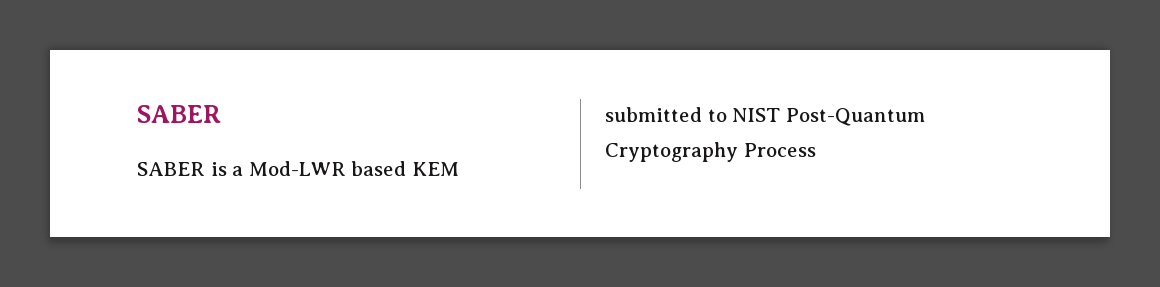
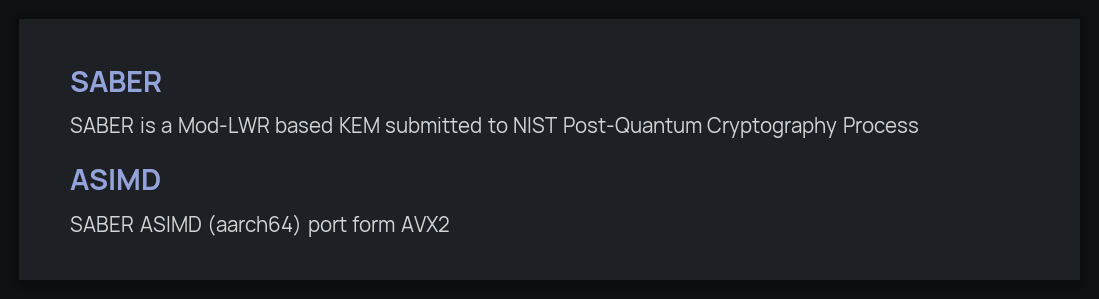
  SABER is a Mod-LWR based KEM submitted to NIST Post-Quantum Cryptography Process
+ ASIMD
+ SABER ASIMD (aarch64) port form AVX2

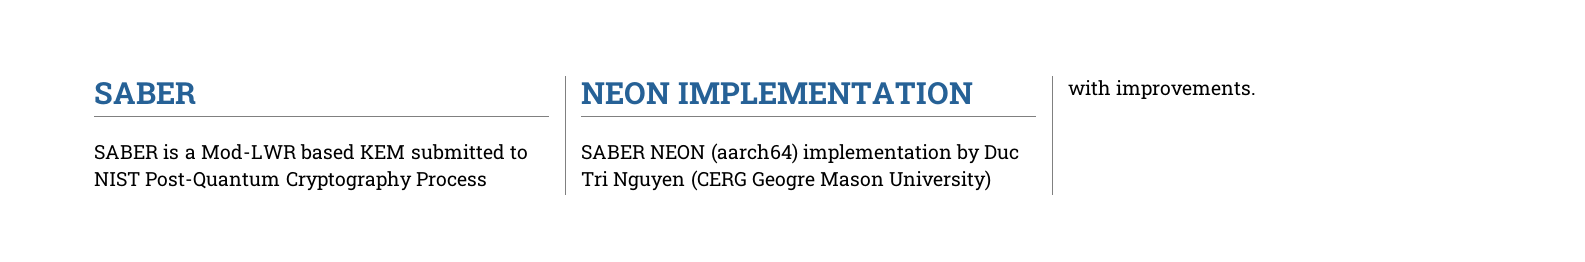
  SABER is a Mod-LWR based KEM submitted to NIST Post-Quantum Cryptography Process
- ASIMD
- SABER ASIMD (aarch64) port form AVX2
+ NEON IMPLEMENTATION
+ SABER NEON (aarch64) implementation by Duc Tri Nguyen (CERG Geogre Mason University) with improvements.

